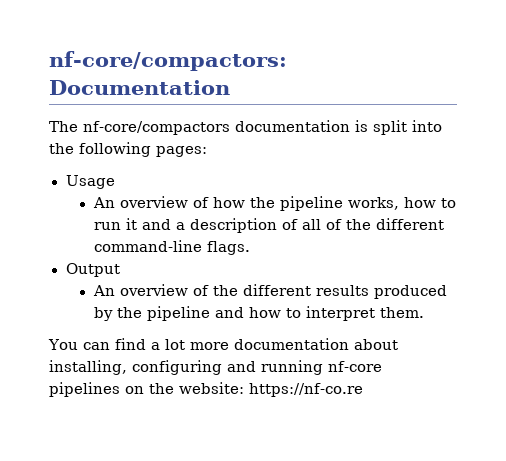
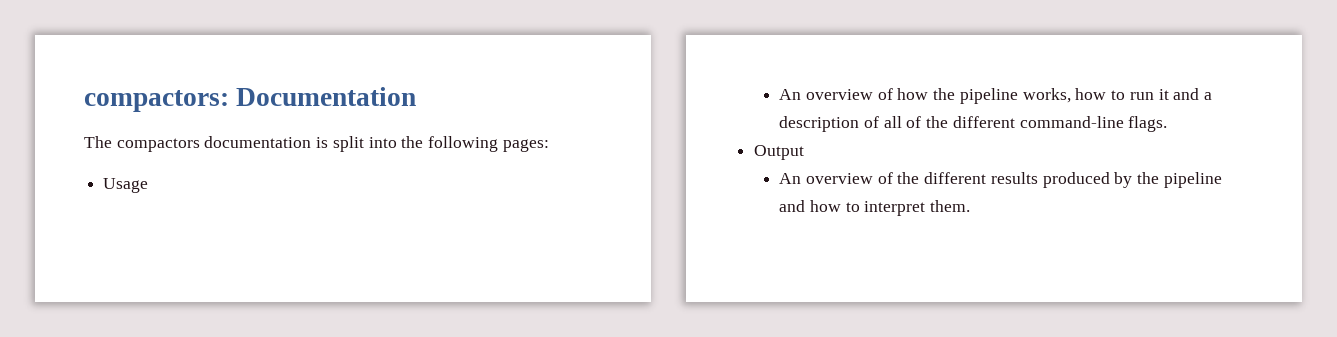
- nf-core/compactors: Documentation
+ compactors: Documentation
- The nf-core/compactors documentation is split into the following pages:
+ The compactors documentation is split into the following pages:
- You can find a lot more documentation about installing, configuring and running nf-core pipelines on the website: https://nf-co.re

